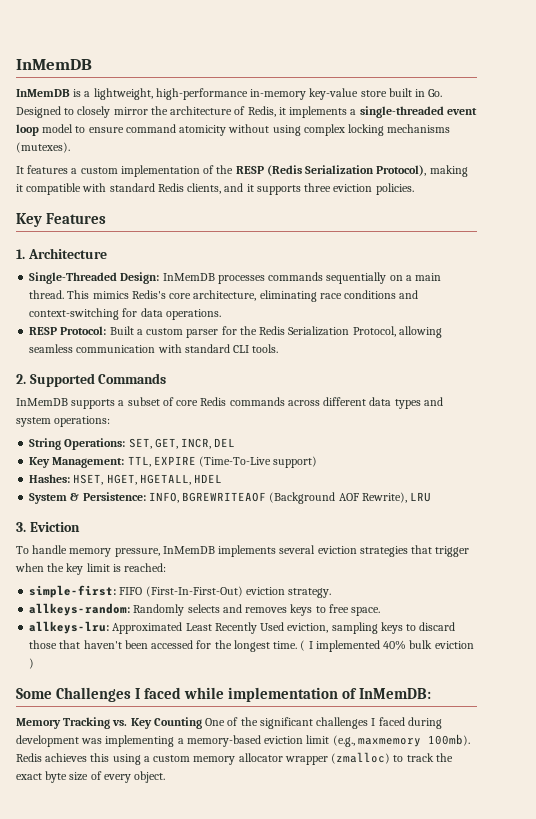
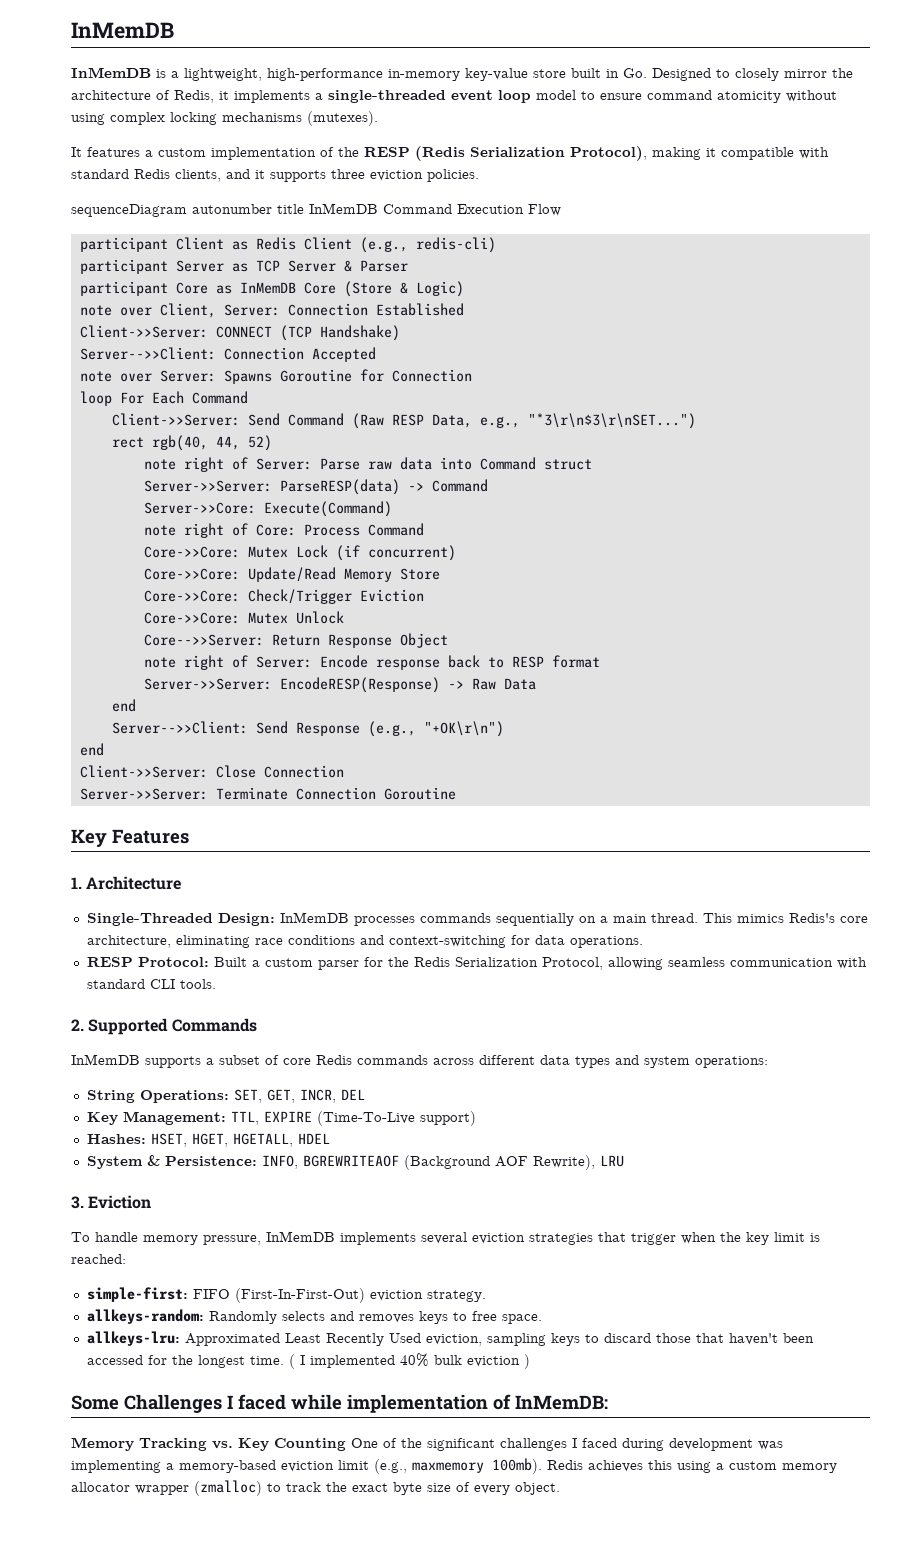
+ sequenceDiagram autonumber title InMemDB Command Execution Flow
+ participant Client as Redis Client (e.g., redis-cli)
+ participant Server as TCP Server & Parser
+ participant Core as InMemDB Core (Store & Logic)
+ note over Client, Server: Connection Established
+ Client->>Server: CONNECT (TCP Handshake)
+ Server-->>Client: Connection Accepted
+ note over Server: Spawns Goroutine for Connection
+ loop For Each Command
+ Client->>Server: Send Command (Raw RESP Data, e.g., "*3\r\n$3\r\nSET...")
+ rect rgb(40, 44, 52)
+ note right of Server: Parse raw data into Command struct
+ Server->>Server: ParseRESP(data) -> Command
+ Server->>Core: Execute(Command)
+ note right of Core: Process Command
+ Core->>Core: Mutex Lock (if concurrent)
+ Core->>Core: Update/Read Memory Store
+ Core->>Core: Check/Trigger Eviction
+ Core->>Core: Mutex Unlock
+ Core-->>Server: Return Response Object
+ note right of Server: Encode response back to RESP format
+ Server->>Server: EncodeRESP(Response) -> Raw Data
+ end
+ Server-->>Client: Send Response (e.g., "+OK\r\n")
+ end
+ Client->>Server: Close Connection
+ Server->>Server: Terminate Connection Goroutine

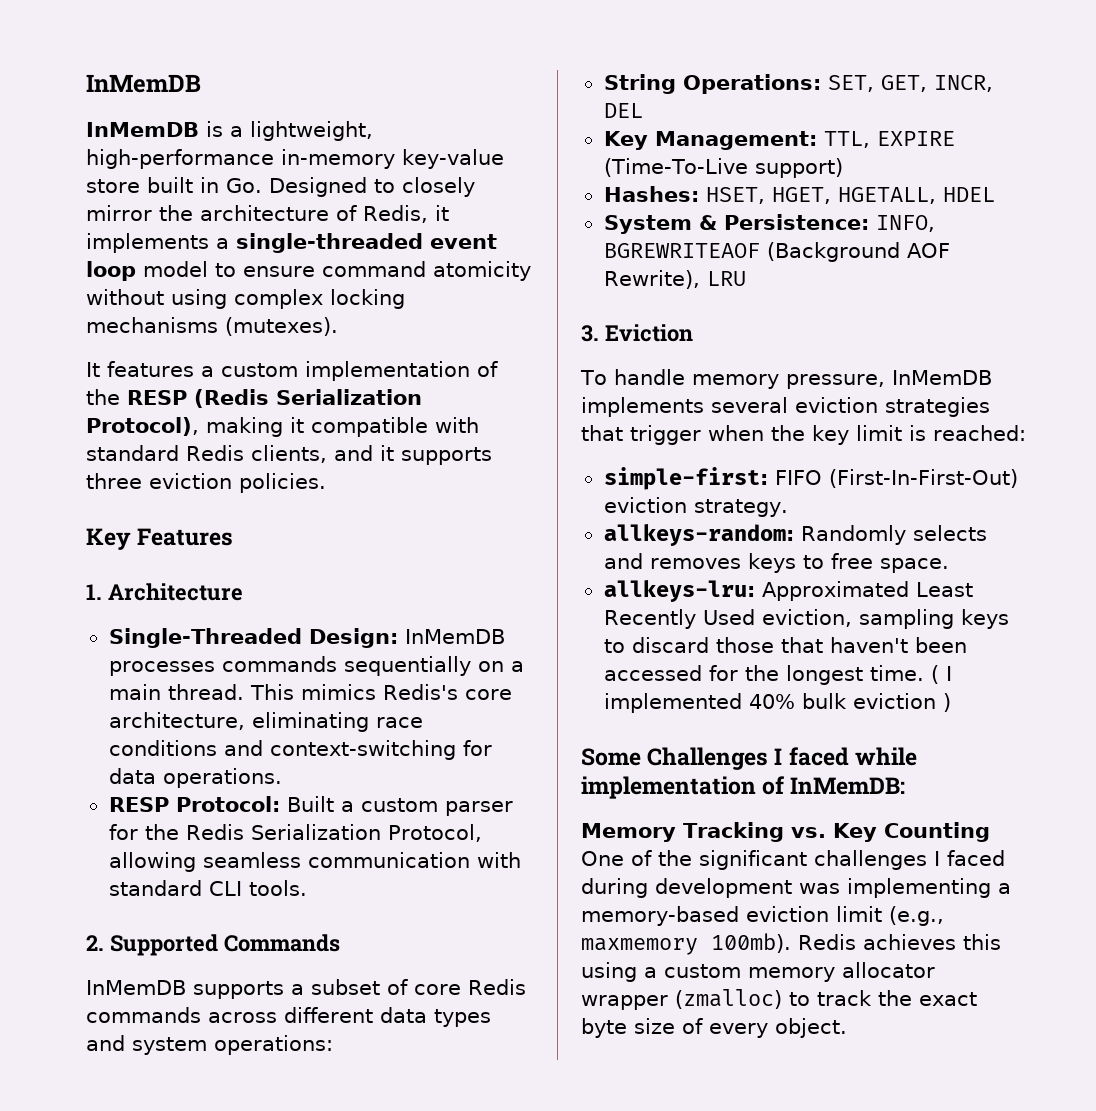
- sequenceDiagram autonumber title InMemDB Command Execution Flow
- participant Client as Redis Client (e.g., redis-cli)
- participant Server as TCP Server & Parser
- participant Core as InMemDB Core (Store & Logic)
- note over Client, Server: Connection Established
- Client->>Server: CONNECT (TCP Handshake)
- Server-->>Client: Connection Accepted
- note over Server: Spawns Goroutine for Connection
- loop For Each Command
- Client->>Server: Send Command (Raw RESP Data, e.g., "*3\r\n$3\r\nSET...")
- rect rgb(40, 44, 52)
- note right of Server: Parse raw data into Command struct
- Server->>Server: ParseRESP(data) -> Command
- Server->>Core: Execute(Command)
- note right of Core: Process Command
- Core->>Core: Mutex Lock (if concurrent)
- Core->>Core: Update/Read Memory Store
- Core->>Core: Check/Trigger Eviction
- Core->>Core: Mutex Unlock
- Core-->>Server: Return Response Object
- note right of Server: Encode response back to RESP format
- Server->>Server: EncodeRESP(Response) -> Raw Data
- end
- Server-->>Client: Send Response (e.g., "+OK\r\n")
- end
- Client->>Server: Close Connection
- Server->>Server: Terminate Connection Goroutine

